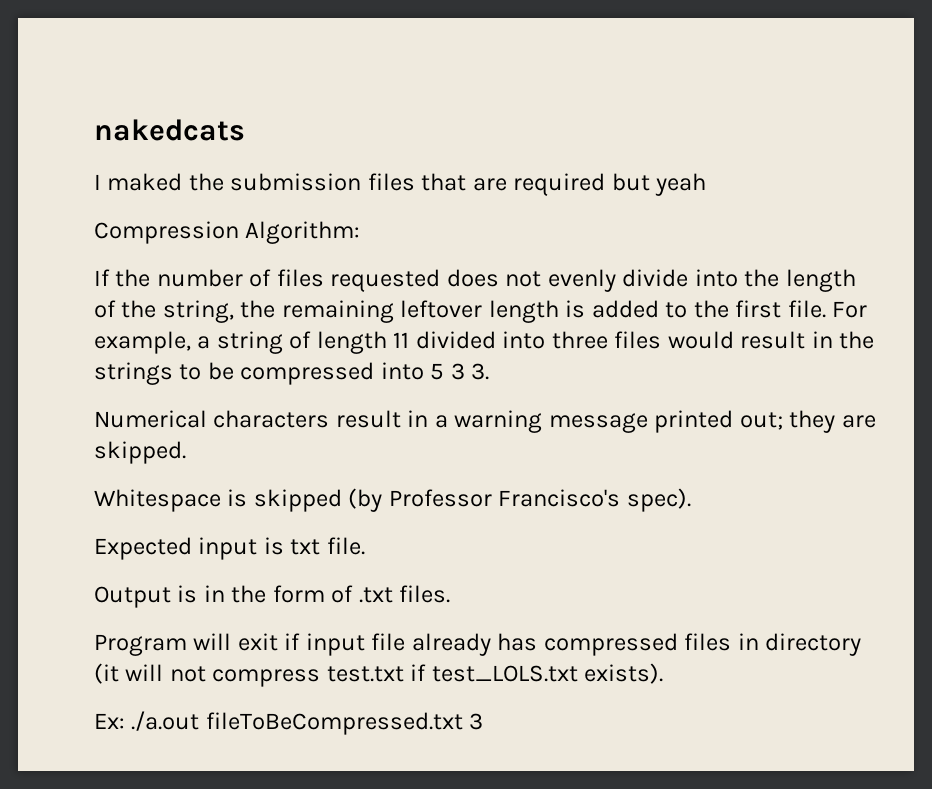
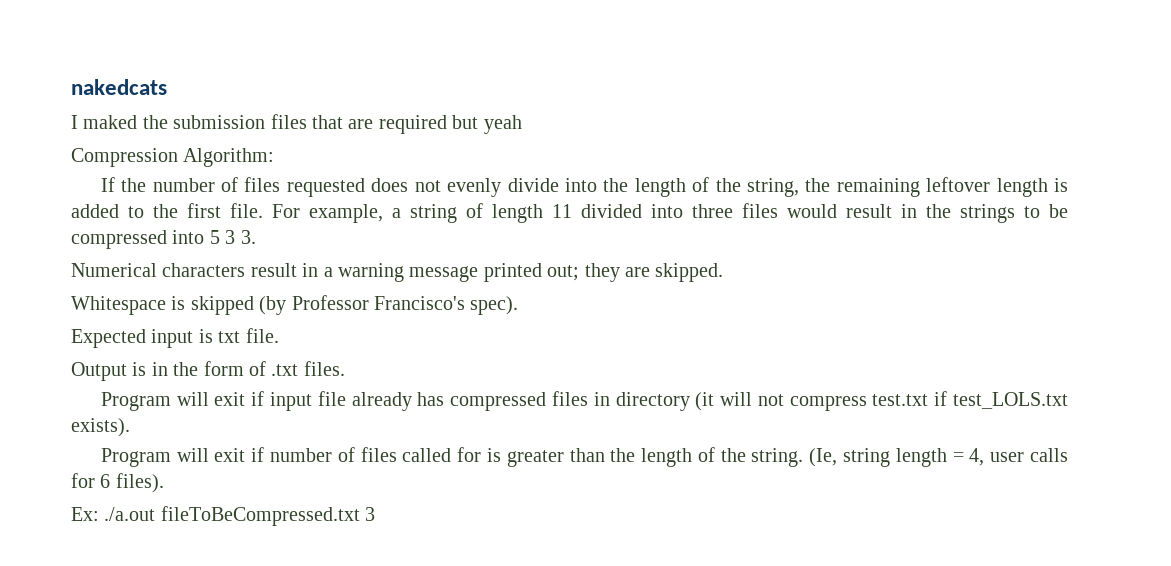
+ Program will exit if number of files called for is greater than the length of the string. (Ie, string length = 4, user calls for 6 files).

